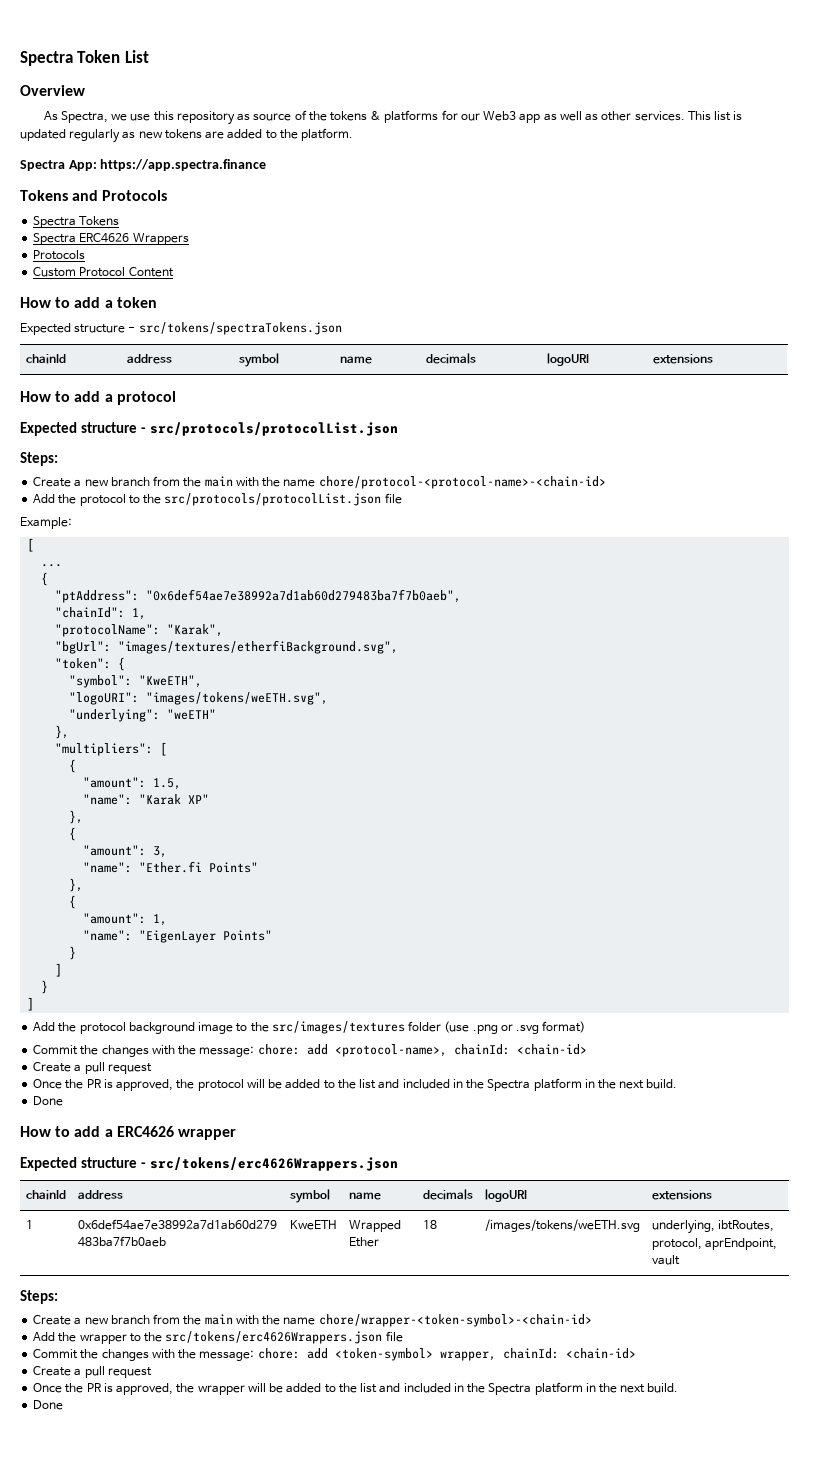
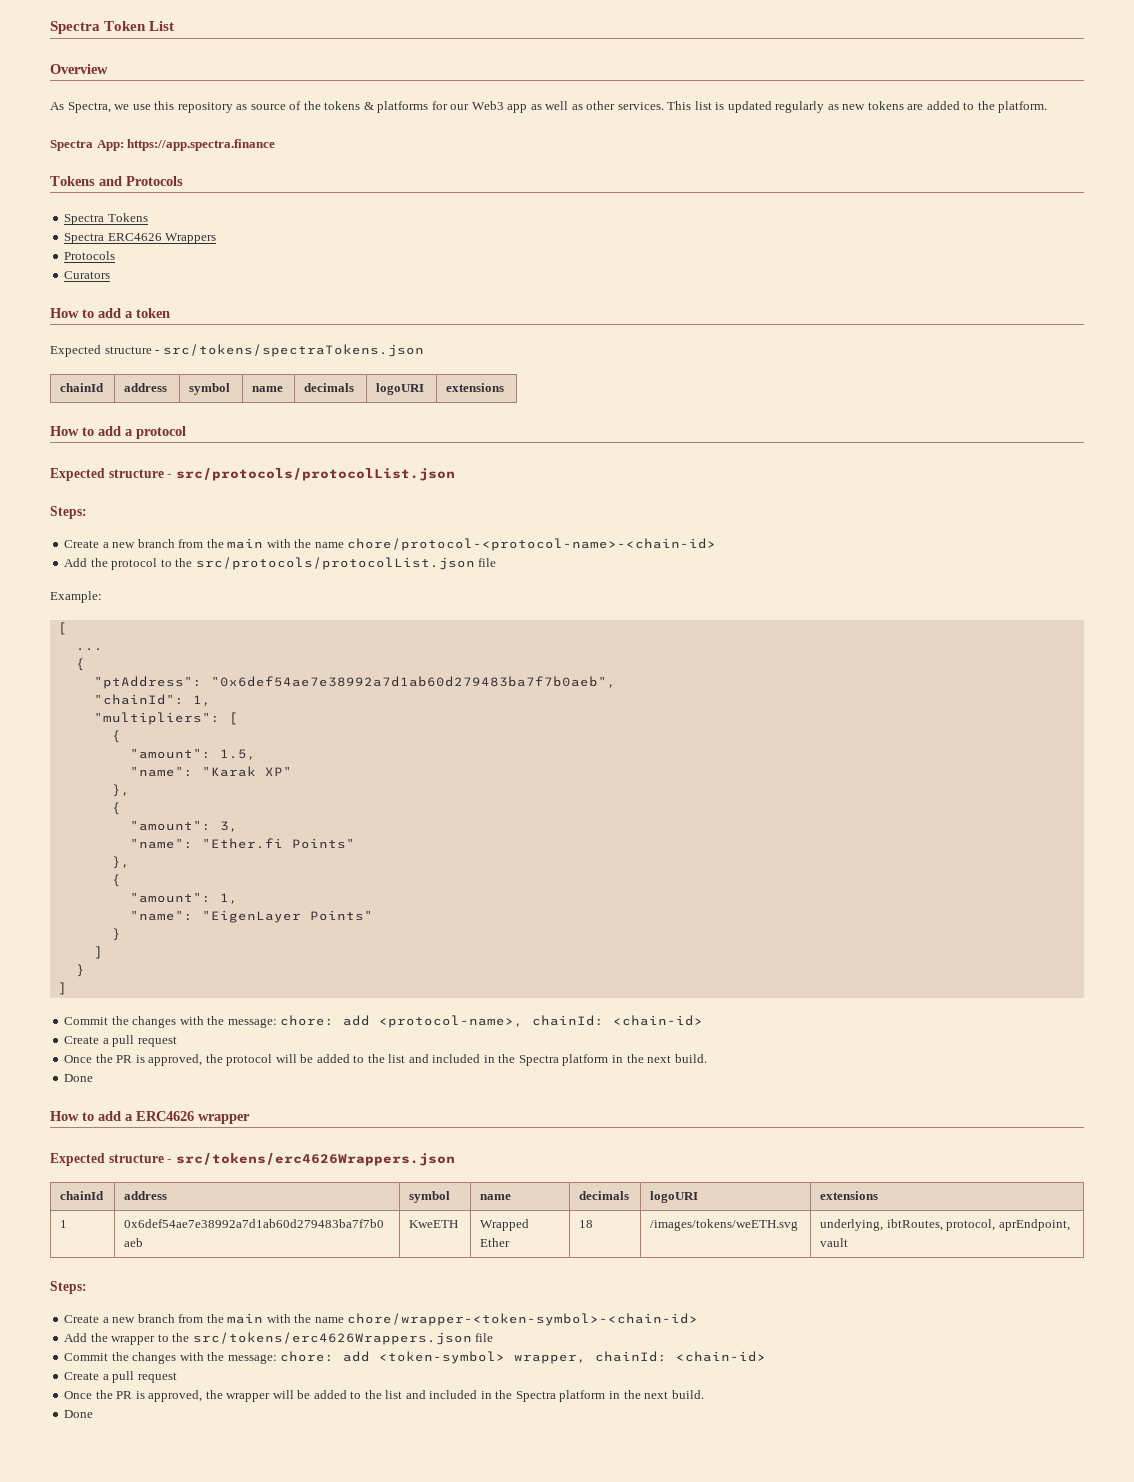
- Custom Protocol Content
+ Curators
- "protocolName": "Karak",
- "bgUrl": "images/textures/etherfiBackground.svg",
- "token": {
- "symbol": "KweETH",
- "logoURI": "images/tokens/weETH.svg",
- "underlying": "weETH"
- },
- Add the protocol background image to the src/images/textures folder (use .png or .svg format)

